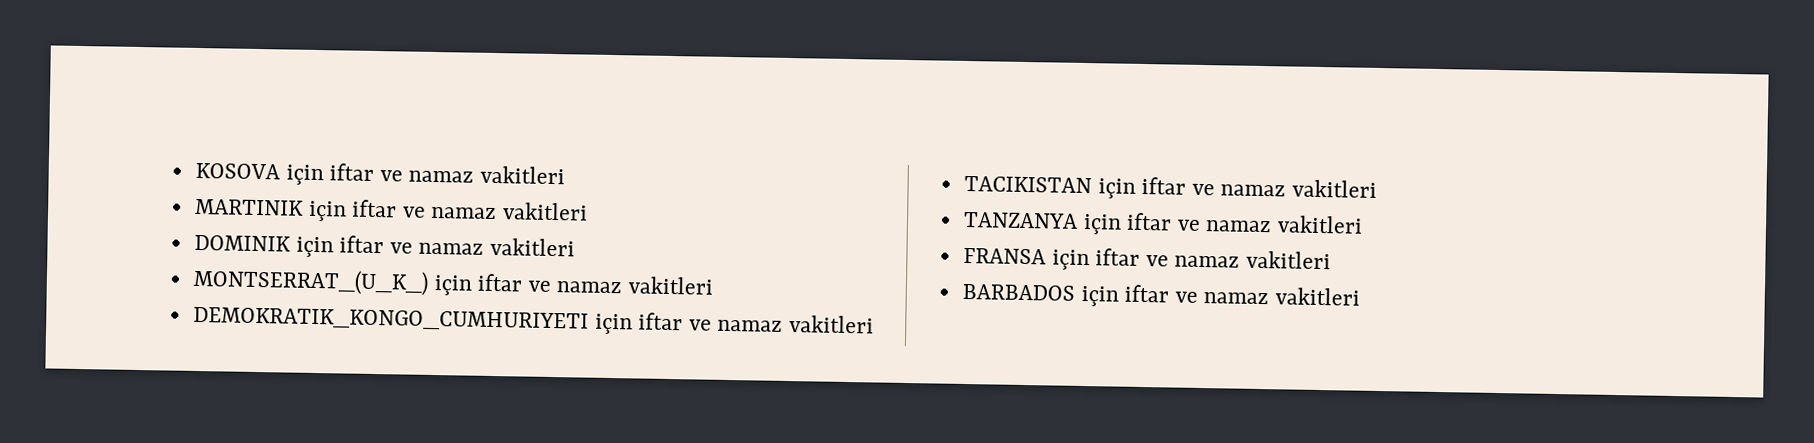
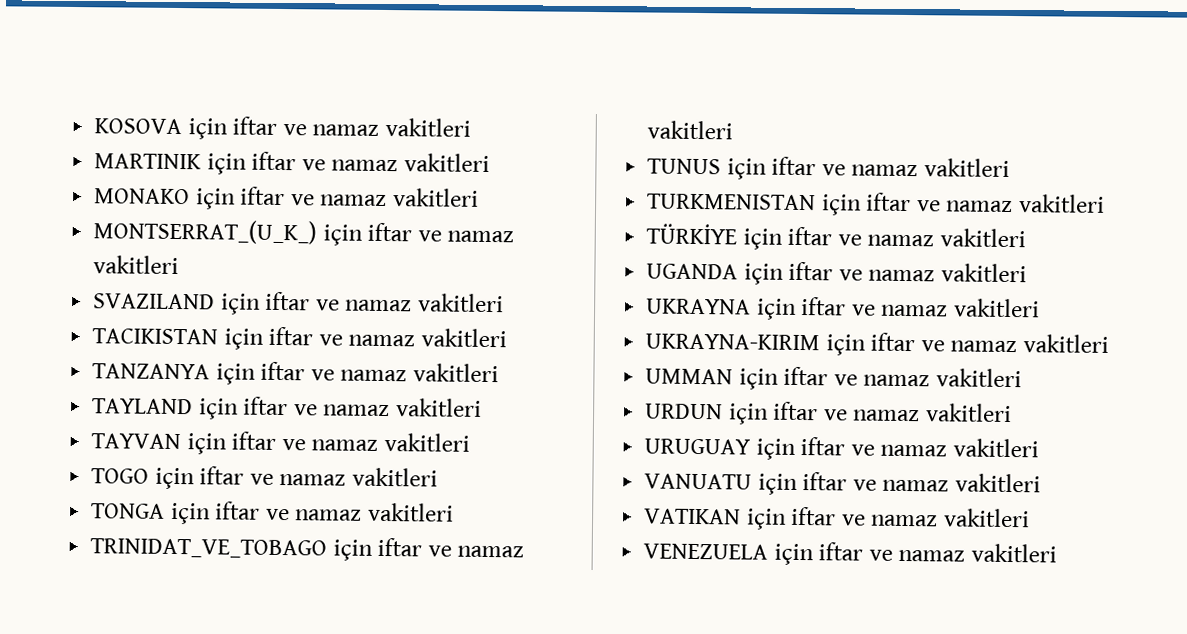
- DOMINIK için iftar ve namaz vakitleri
+ MONAKO için iftar ve namaz vakitleri
- DEMOKRATIK_KONGO_CUMHURIYETI için iftar ve namaz vakitleri
+ SVAZILAND için iftar ve namaz vakitleri
- FRANSA için iftar ve namaz vakitleri
- BARBADOS için iftar ve namaz vakitleri
+ TAYLAND için iftar ve namaz vakitleri
+ TAYVAN için iftar ve namaz vakitleri
+ TOGO için iftar ve namaz vakitleri
+ TONGA için iftar ve namaz vakitleri
+ TRINIDAT_VE_TOBAGO için iftar ve namaz vakitleri
+ TUNUS için iftar ve namaz vakitleri
+ TURKMENISTAN için iftar ve namaz vakitleri
+ TÜRKİYE için iftar ve namaz vakitleri
+ UGANDA için iftar ve namaz vakitleri
+ UKRAYNA için iftar ve namaz vakitleri
+ UKRAYNA-KIRIM için iftar ve namaz vakitleri
+ UMMAN için iftar ve namaz vakitleri
+ URDUN için iftar ve namaz vakitleri
+ URUGUAY için iftar ve namaz vakitleri
+ VANUATU için iftar ve namaz vakitleri
+ VATIKAN için iftar ve namaz vakitleri
+ VENEZUELA için iftar ve namaz vakitleri

